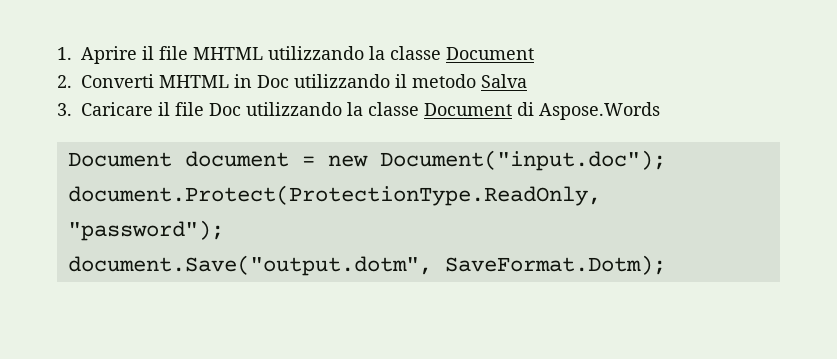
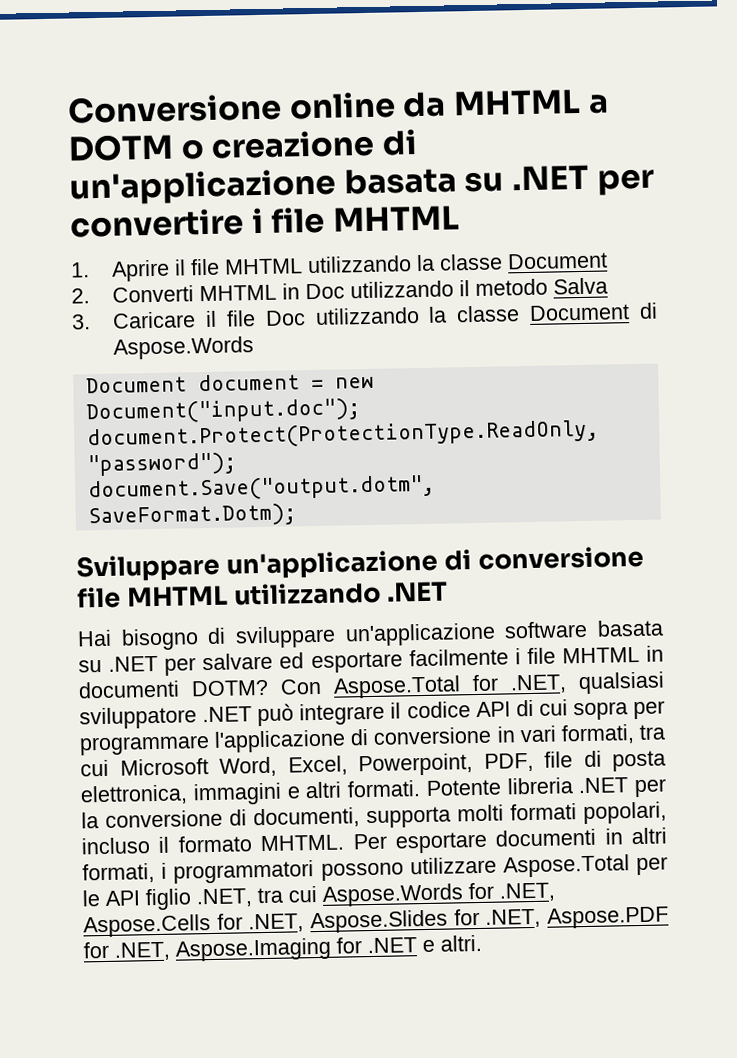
+ Conversione online da MHTML a DOTM o creazione di un'applicazione basata su .NET per convertire i file MHTML
+ Sviluppare un'applicazione di conversione file MHTML utilizzando .NET
+ Hai bisogno di sviluppare un'applicazione software basata su .NET per salvare ed esportare facilmente i file MHTML in documenti DOTM? Con Aspose.Total for .NET, qualsiasi sviluppatore .NET può integrare il codice API di cui sopra per programmare l'applicazione di conversione in vari formati, tra cui Microsoft Word, Excel, Powerpoint, PDF, file di posta elettronica, immagini e altri formati. Potente libreria .NET per la conversione di documenti, supporta molti formati popolari, incluso il formato MHTML. Per esportare documenti in altri formati, i programmatori possono utilizzare Aspose.Total per le API figlio .NET, tra cui Aspose.Words for .NET, Aspose.Cells for .NET, Aspose.Slides for .NET, Aspose.PDF for .NET, Aspose.Imaging for .NET e altri.

